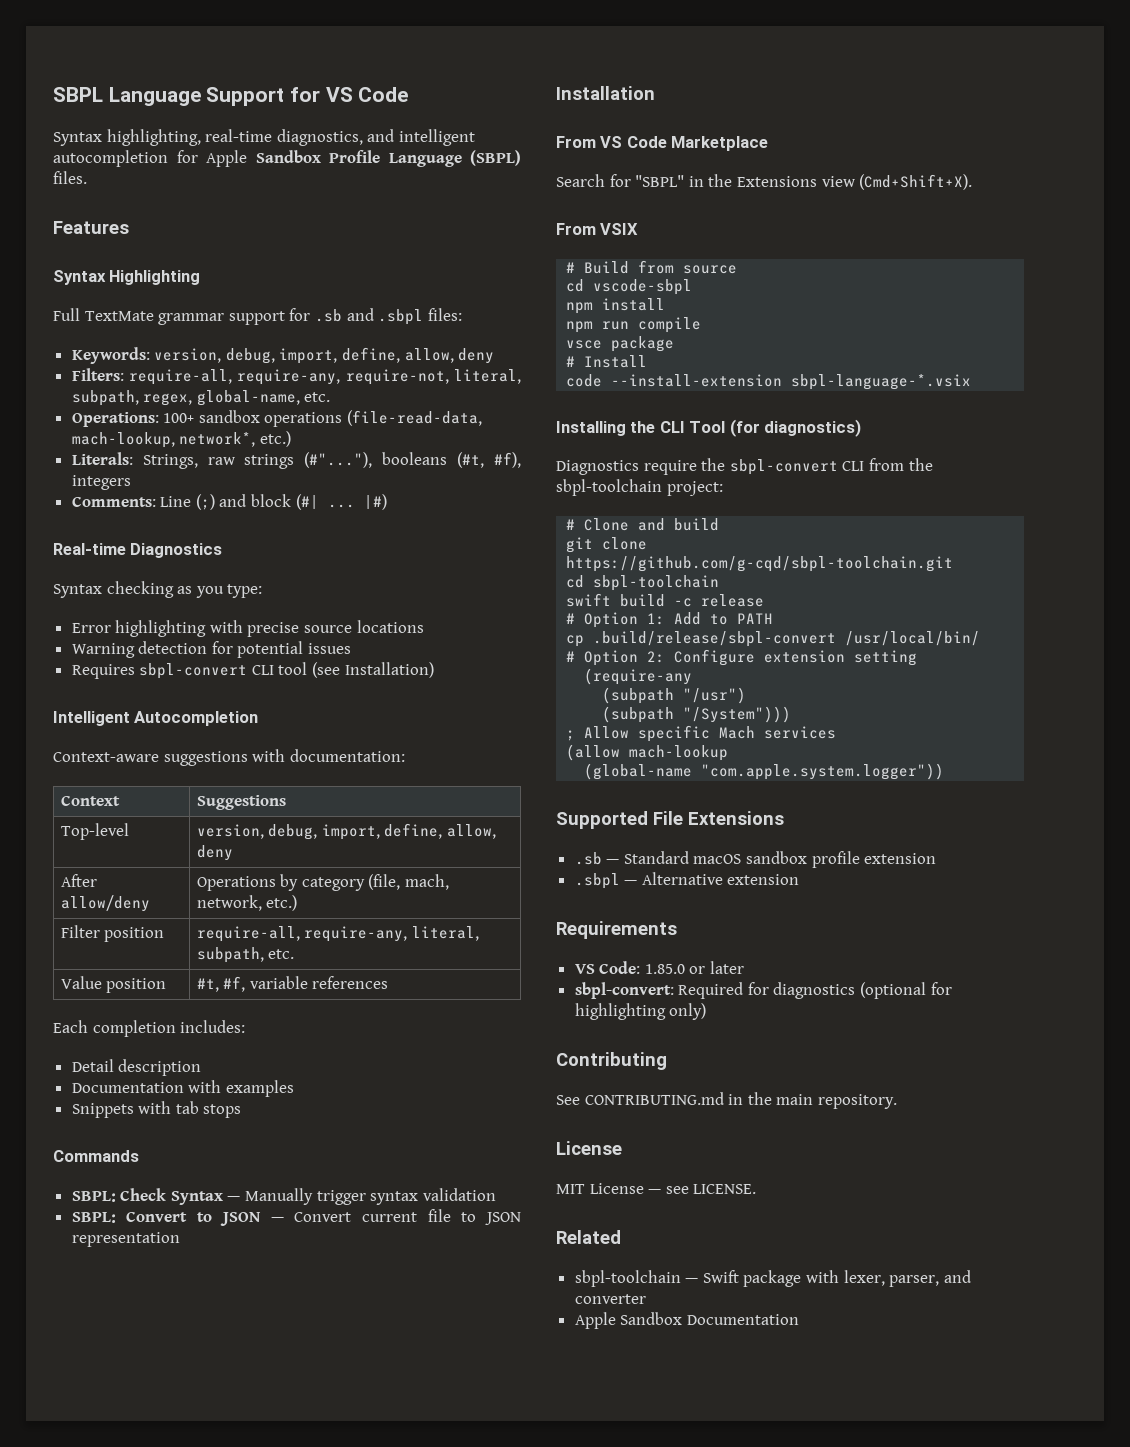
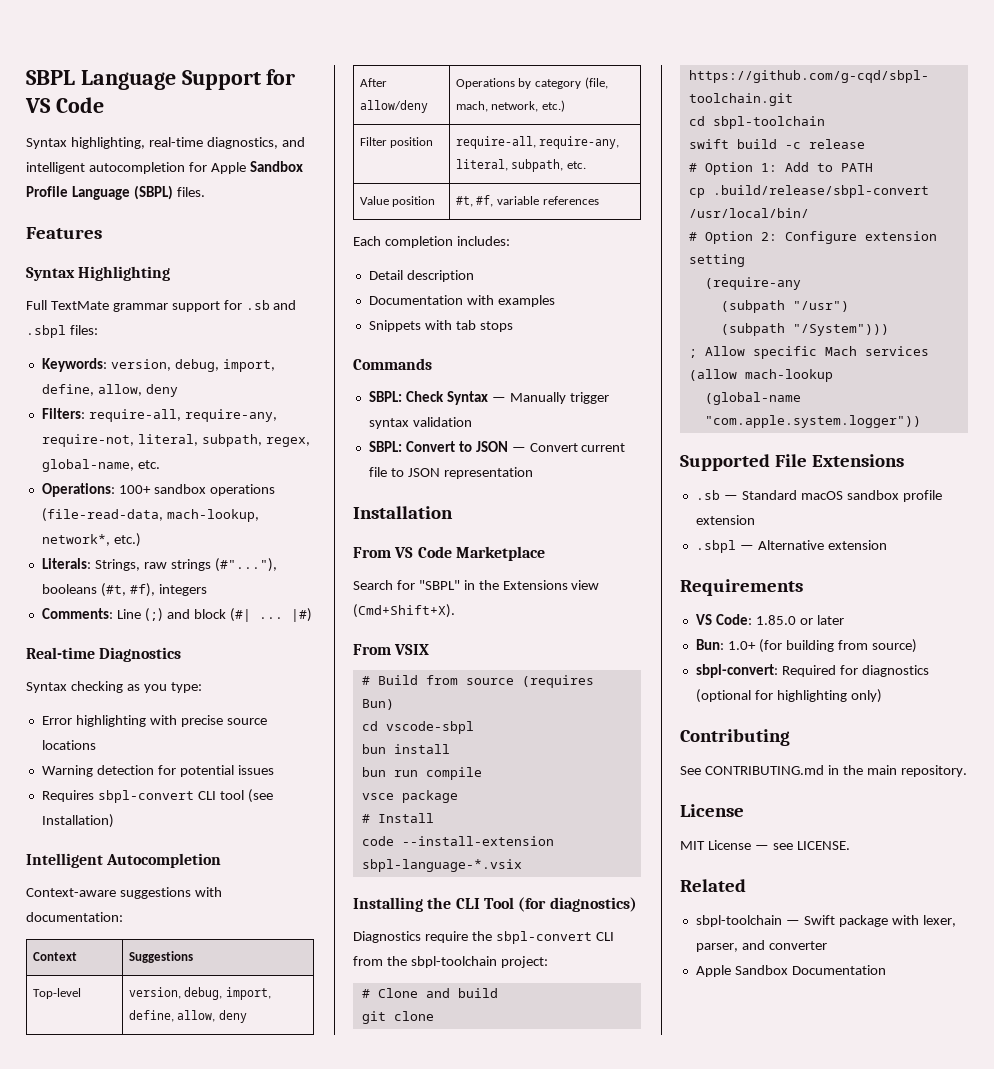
- # Build from source
+ # Build from source (requires Bun)
- npm install
+ bun install
- npm run compile
+ bun run compile
+ Bun: 1.0+ (for building from source)

